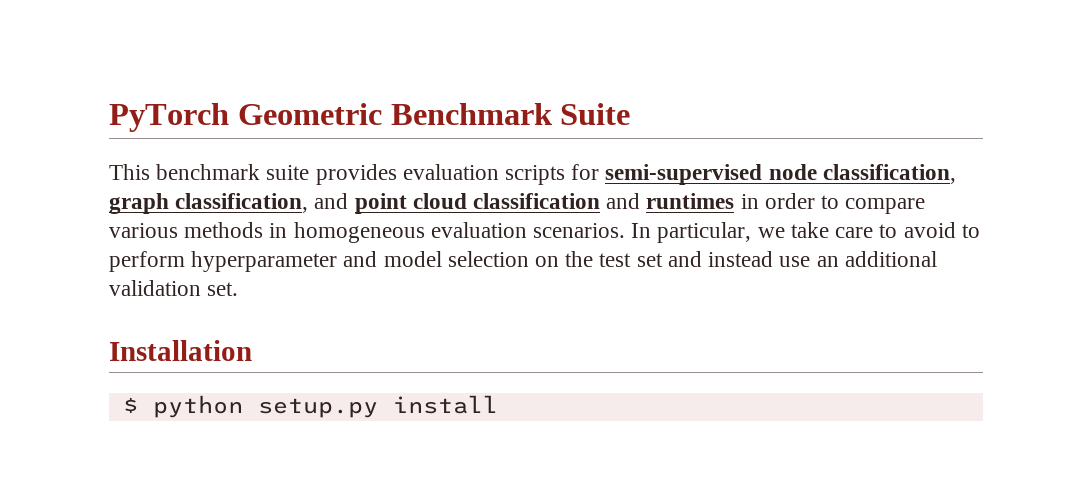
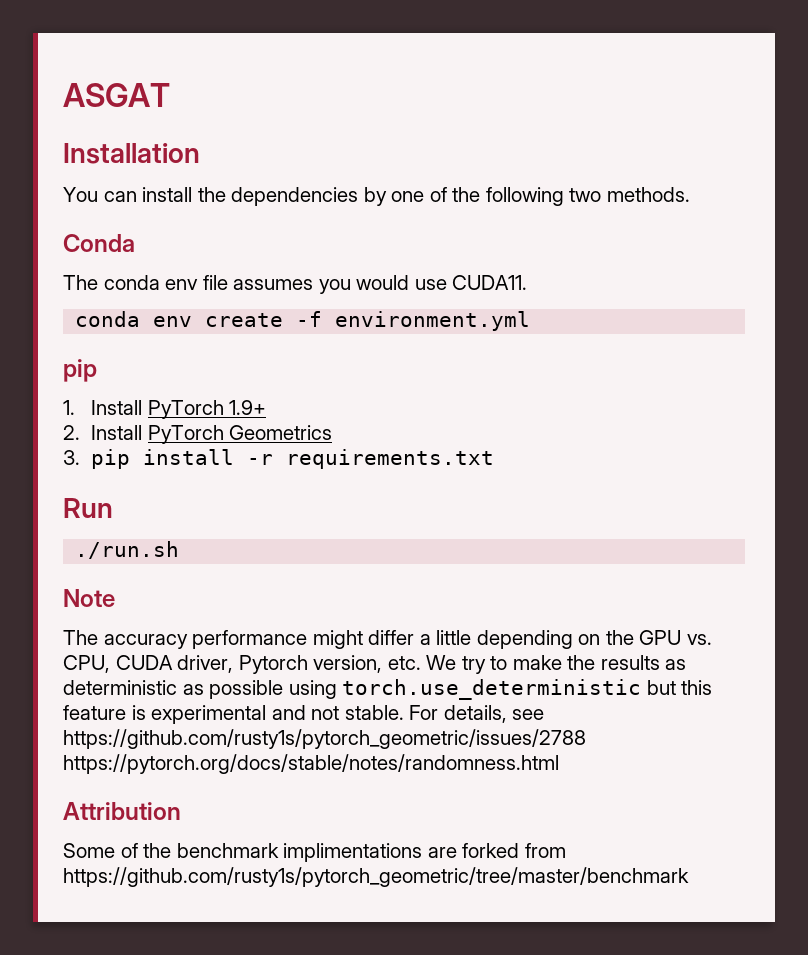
- PyTorch Geometric Benchmark Suite
- This benchmark suite provides evaluation scripts for semi-supervised node classification, graph classification, and point cloud classification and runtimes in order to compare various methods in homogeneous evaluation scenarios. In particular, we take care to avoid to perform hyperparameter and model selection on the test set and instead use an additional validation set.
+ ASGAT
  Installation
- $ python setup.py install
+ You can install the dependencies by one of the following two methods.
+ Conda
+ The conda env file assumes you would use CUDA11.
+ conda env create -f environment.yml
+ pip
+ 1. Install PyTorch 1.9+
+ 2. Install PyTorch Geometrics
+ 3. pip install -r requirements.txt
+ Run
+ ./run.sh
+ Note
+ The accuracy performance might differ a little depending on the GPU vs. CPU, CUDA driver, Pytorch version, etc. We try to make the results as deterministic as possible using torch.use_deterministic but this feature is experimental and not stable. For details, see https://github.com/rusty1s/pytorch_geometric/issues/2788 https://pytorch.org/docs/stable/notes/randomness.html
+ Attribution
+ Some of the benchmark implimentations are forked from https://github.com/rusty1s/pytorch_geometric/tree/master/benchmark

